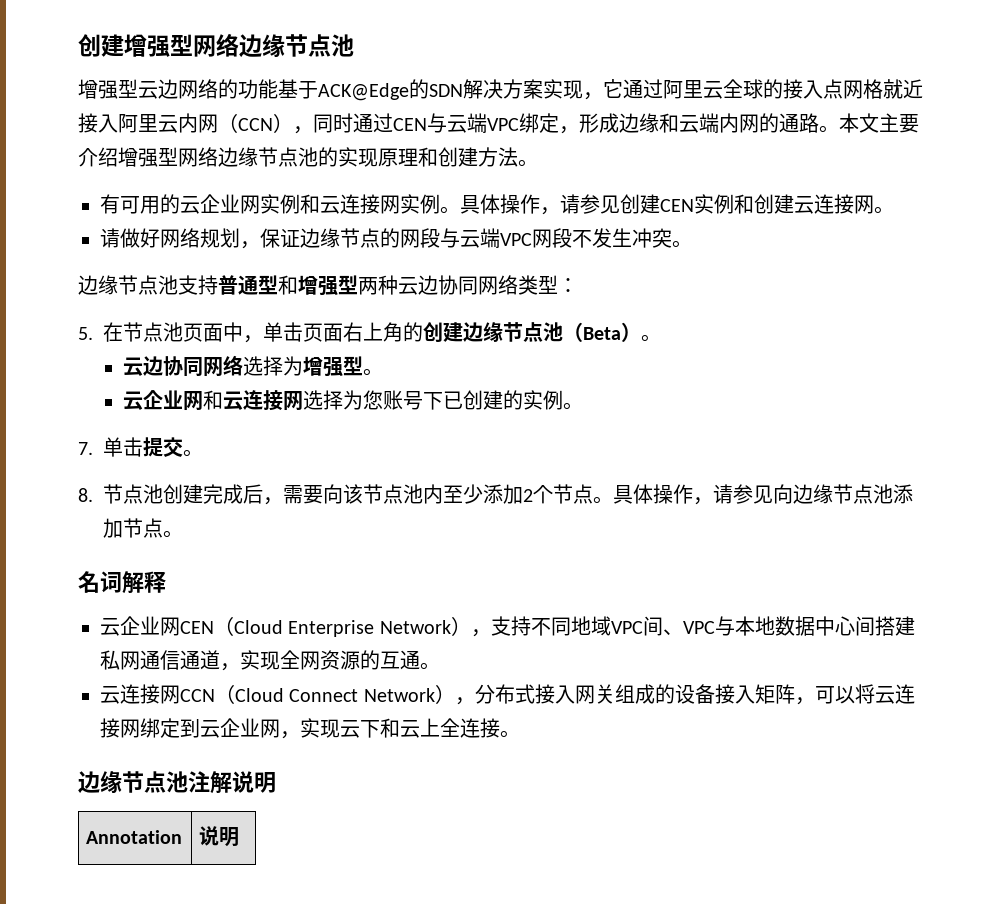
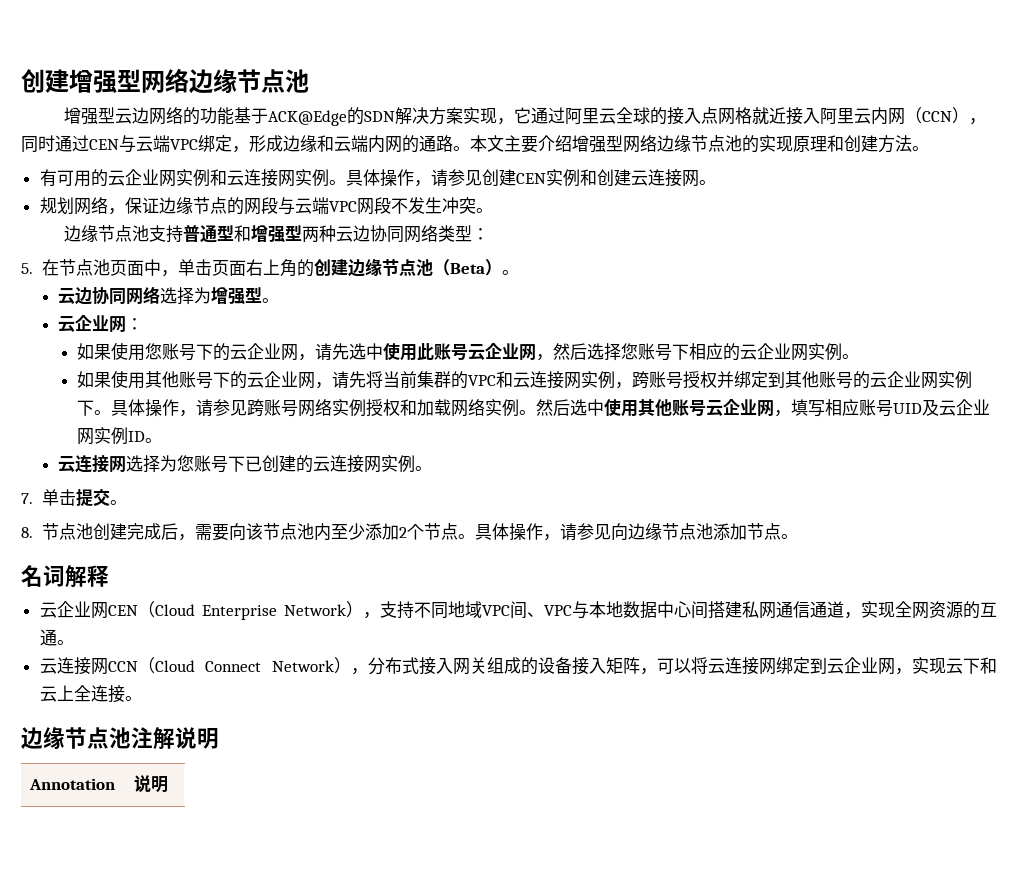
- 请做好网络规划，保证边缘节点的网段与云端VPC网段不发生冲突。
+ 规划网络，保证边缘节点的网段与云端VPC网段不发生冲突。
- 云企业网和云连接网选择为您账号下已创建的实例。
+ 云企业网：
+ 如果使用您账号下的云企业网，请先选中使用此账号云企业网，然后选择您账号下相应的云企业网实例。
+ 如果使用其他账号下的云企业网，请先将当前集群的VPC和云连接网实例，跨账号授权并绑定到其他账号的云企业网实例下。具体操作，请参见跨账号网络实例授权和加载网络实例。然后选中使用其他账号云企业网，填写相应账号UID及云企业网实例ID。
+ 云连接网选择为您账号下已创建的云连接网实例。

